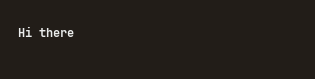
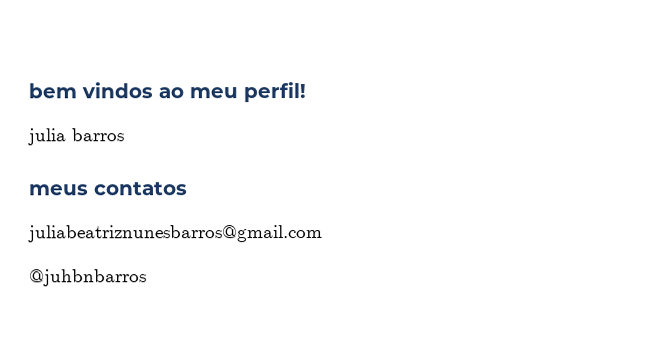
- Hi there
+ bem vindos ao meu perfil!
+ julia barros
+ meus contatos
+ juliabeatriznunesbarros@gmail.com
+ @juhbnbarros

